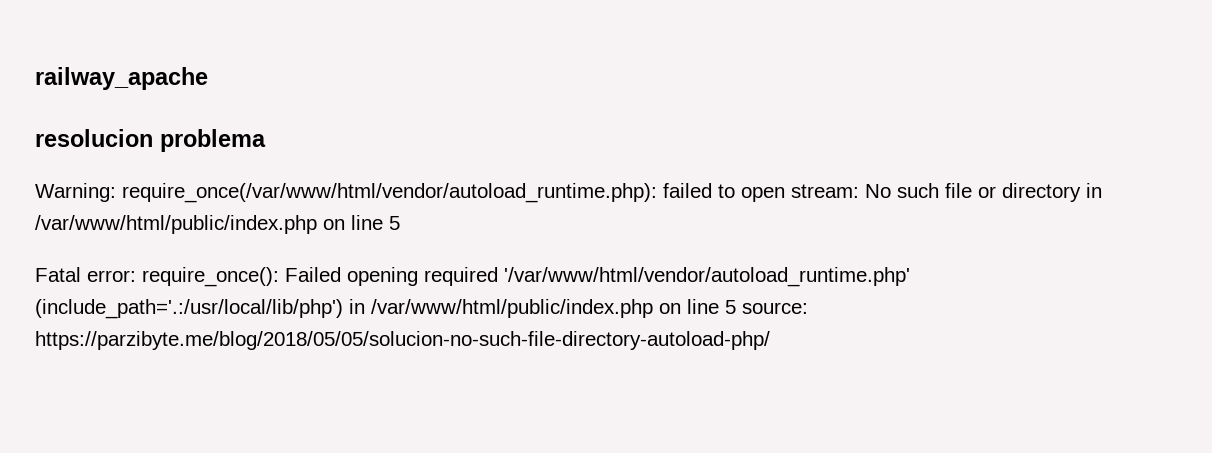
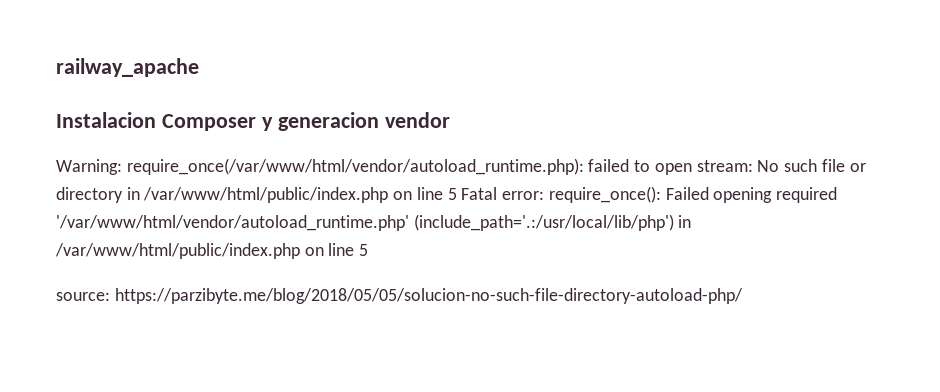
- resolucion problema
+ Instalacion Composer y generacion vendor
- Warning: require_once(/var/www/html/vendor/autoload_runtime.php): failed to open stream: No such file or directory in /var/www/html/public/index.php on line 5
- Fatal error: require_once(): Failed opening required '/var/www/html/vendor/autoload_runtime.php' (include_path='.:/usr/local/lib/php') in /var/www/html/public/index.php on line 5 source: https://parzibyte.me/blog/2018/05/05/solucion-no-such-file-directory-autoload-php/
+ Warning: require_once(/var/www/html/vendor/autoload_runtime.php): failed to open stream: No such file or directory in /var/www/html/public/index.php on line 5 Fatal error: require_once(): Failed opening required '/var/www/html/vendor/autoload_runtime.php' (include_path='.:/usr/local/lib/php') in /var/www/html/public/index.php on line 5
+ source: https://parzibyte.me/blog/2018/05/05/solucion-no-such-file-directory-autoload-php/

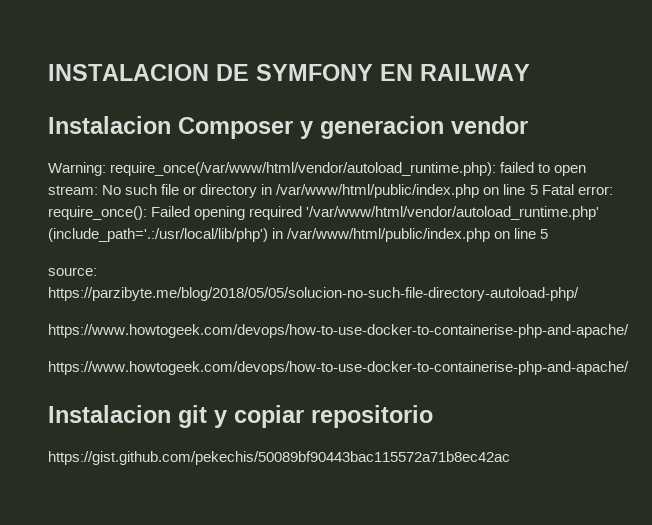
- railway_apache
+ INSTALACION DE SYMFONY EN RAILWAY
  source: https://parzibyte.me/blog/2018/05/05/solucion-no-such-file-directory-autoload-php/
+ https://www.howtogeek.com/devops/how-to-use-docker-to-containerise-php-and-apache/
+ https://www.howtogeek.com/devops/how-to-use-docker-to-containerise-php-and-apache/
+ Instalacion git y copiar repositorio
+ https://gist.github.com/pekechis/50089bf90443bac115572a71b8ec42ac

